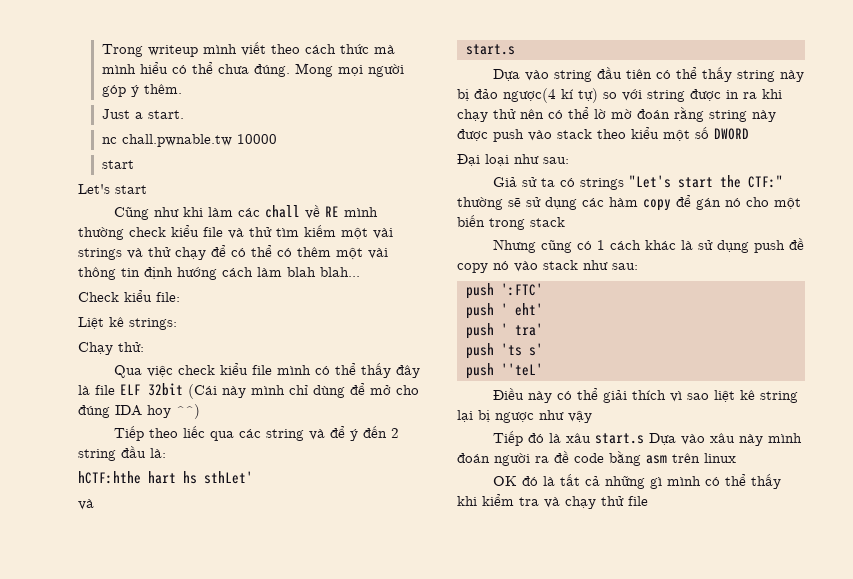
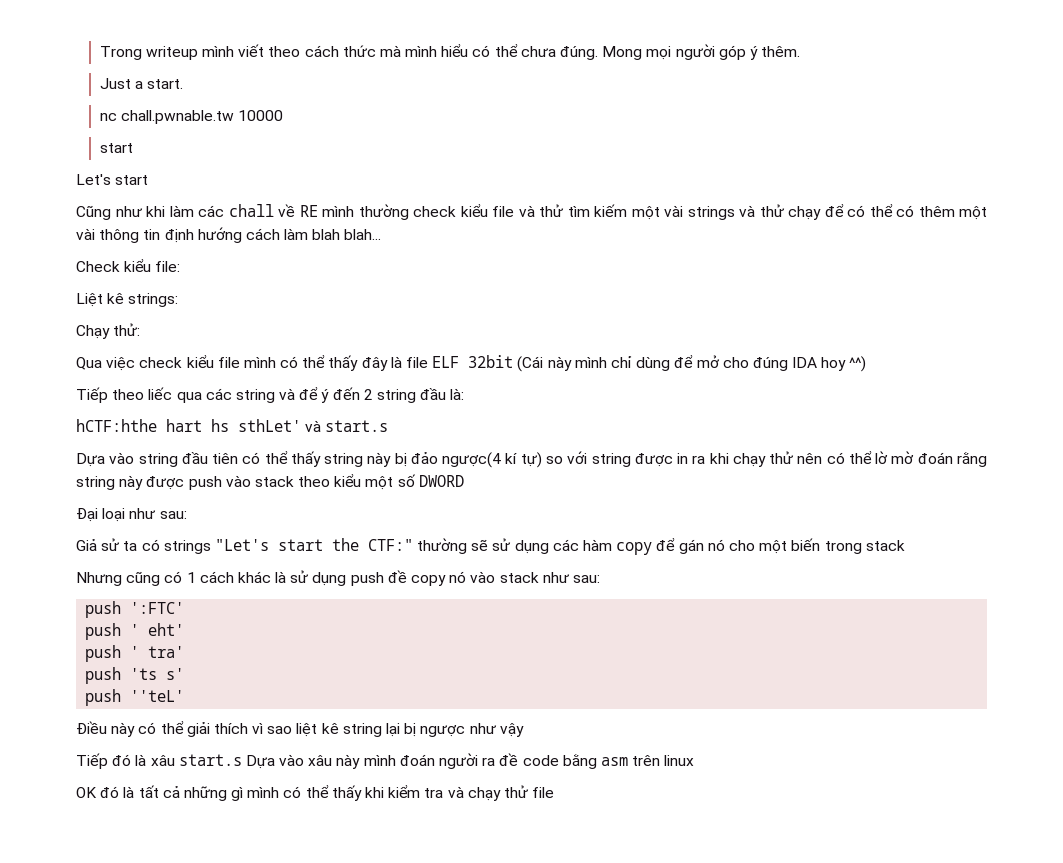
- hCTF:hthe hart hs sthLet'
- và
- start.s
+ hCTF:hthe hart hs sthLet' và start.s

